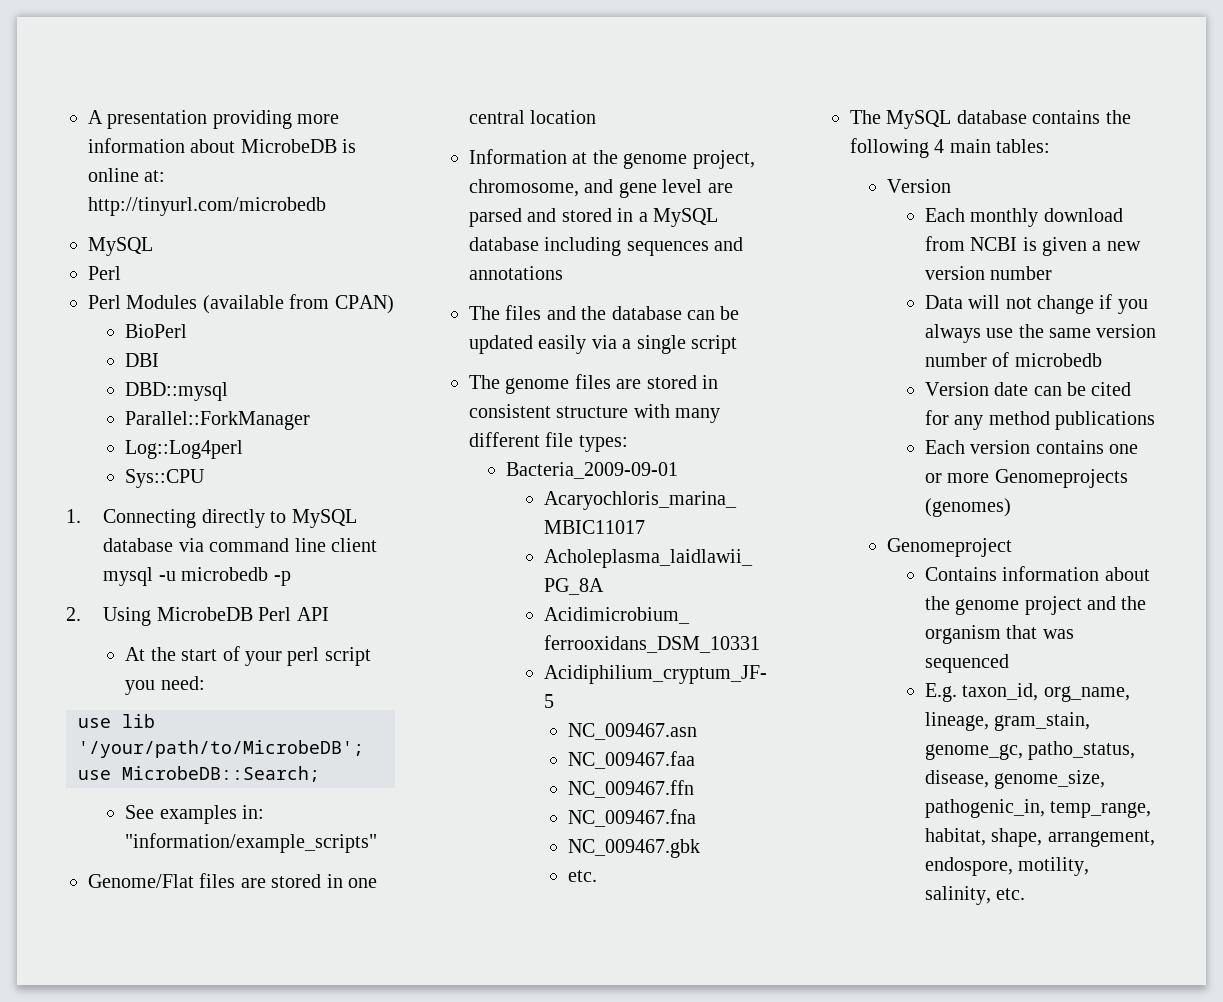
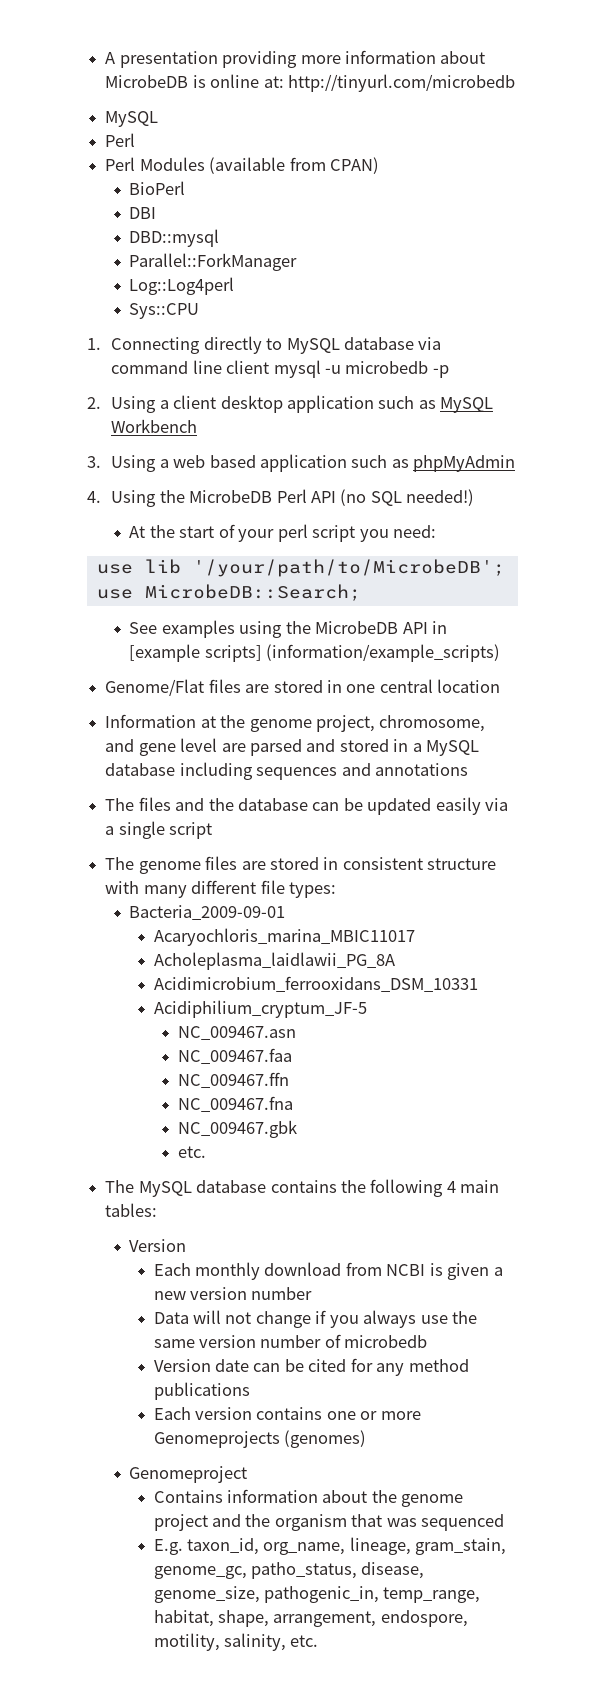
- 2. Using MicrobeDB Perl API
+ 2. Using a client desktop application such as MySQL Workbench
+ 3. Using a web based application such as phpMyAdmin
+ 4. Using the MicrobeDB Perl API (no SQL needed!)
- See examples in: "information/example_scripts"
+ See examples using the MicrobeDB API in [example scripts] (information/example_scripts)

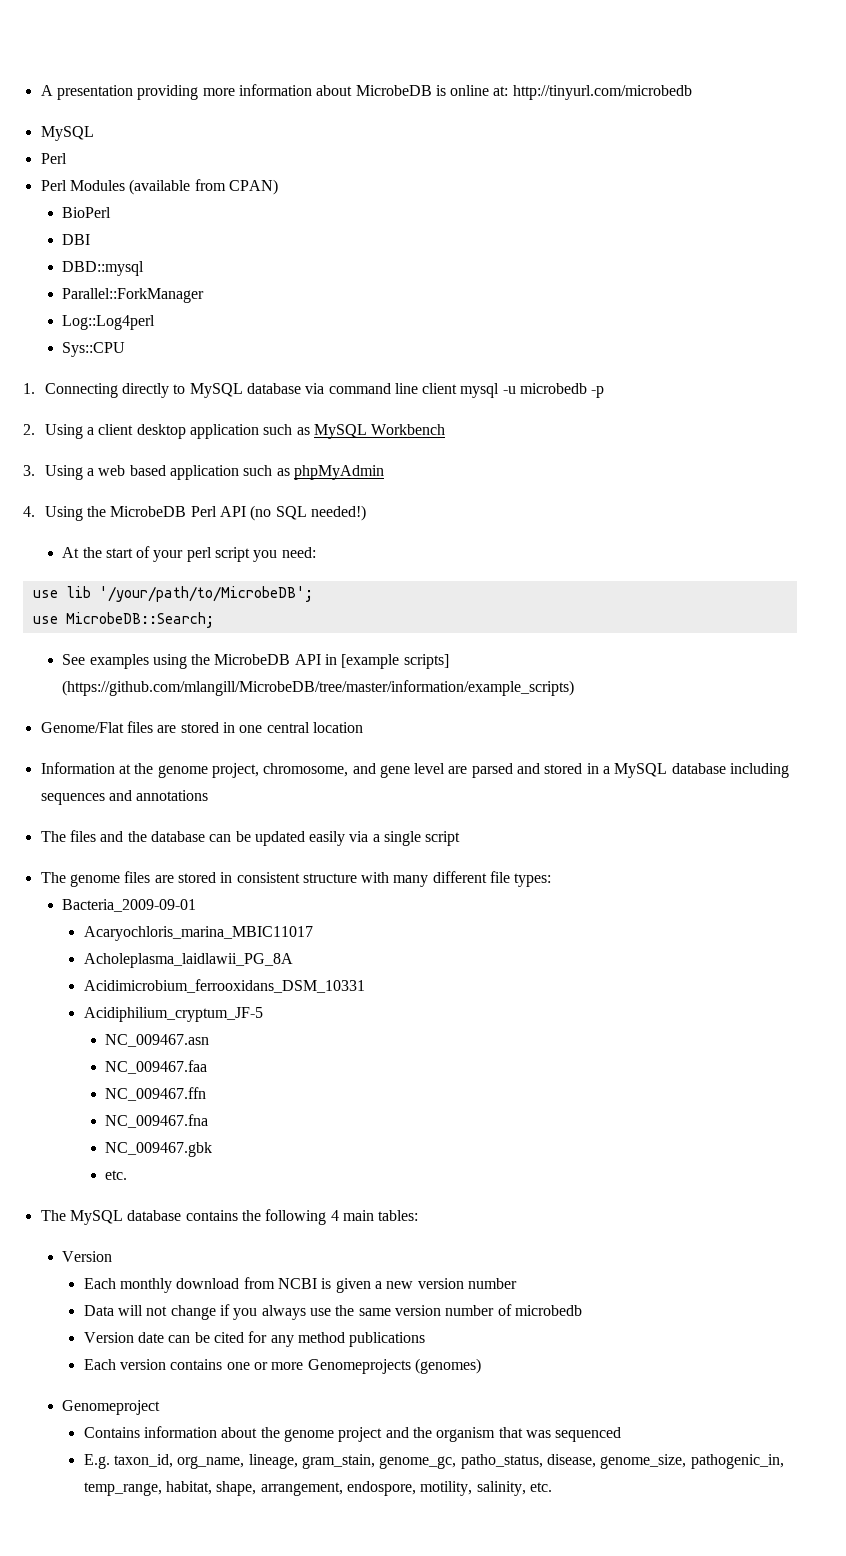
- See examples using the MicrobeDB API in [example scripts] (information/example_scripts)
+ See examples using the MicrobeDB API in [example scripts] (https://github.com/mlangill/MicrobeDB/tree/master/information/example_scripts)

